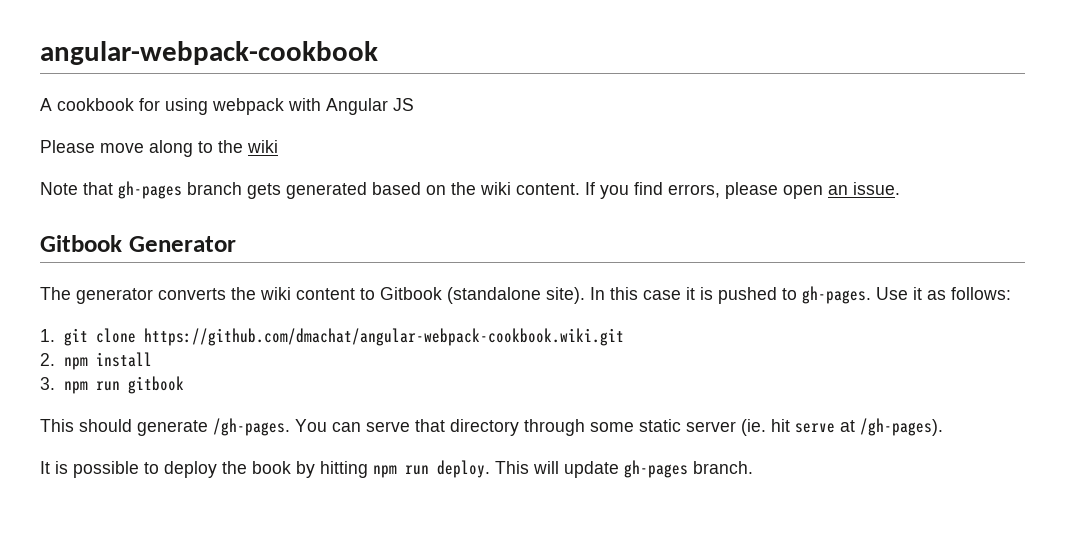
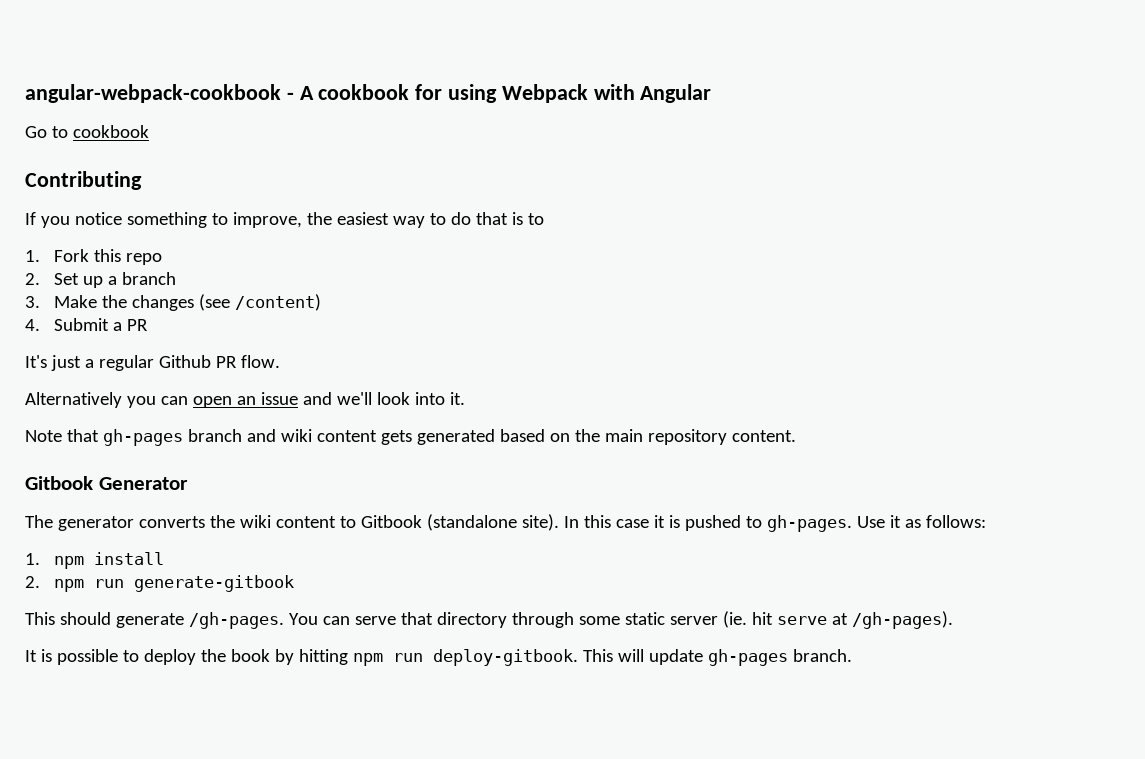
- angular-webpack-cookbook
- A cookbook for using webpack with Angular JS
- Please move along to the wiki
+ angular-webpack-cookbook - A cookbook for using Webpack with Angular
+ Go to cookbook
+ Contributing
+ If you notice something to improve, the easiest way to do that is to
+ 1. Fork this repo
+ 2. Set up a branch
+ 3. Make the changes (see /content)
+ 4. Submit a PR
+ It's just a regular Github PR flow.
+ Alternatively you can open an issue and we'll look into it.
- Note that gh-pages branch gets generated based on the wiki content. If you find errors, please open an issue.
+ Note that gh-pages branch and wiki content gets generated based on the main repository content.
- 1. git clone https://github.com/dmachat/angular-webpack-cookbook.wiki.git
- 2. npm install
+ 1. npm install
- 3. npm run gitbook
+ 2. npm run generate-gitbook
- It is possible to deploy the book by hitting npm run deploy.
+ It is possible to deploy the book by hitting npm run deploy-gitbook.

